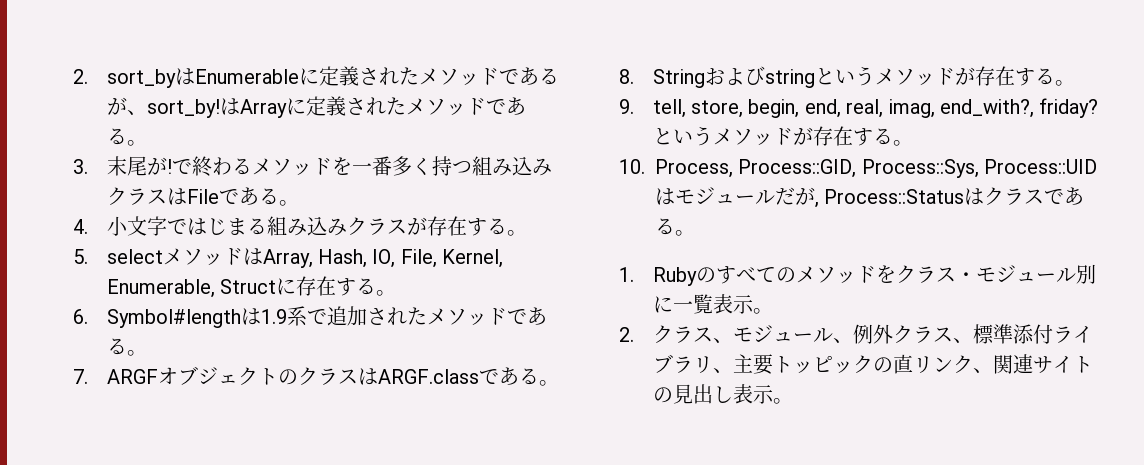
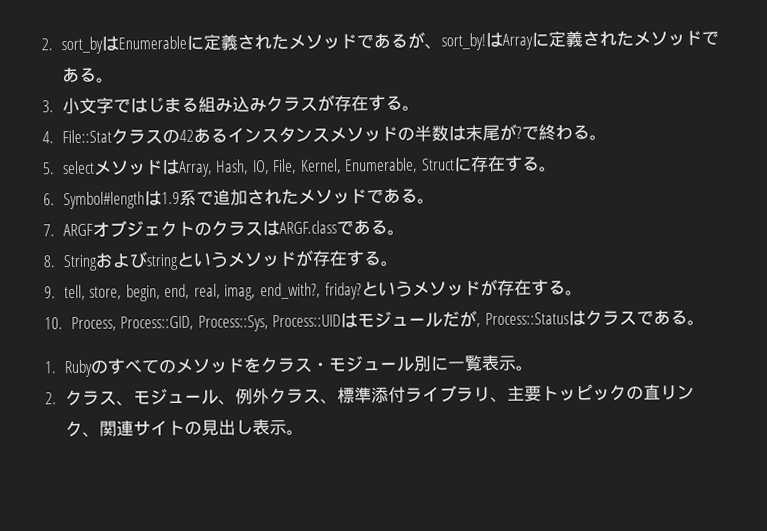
- 3.末尾が!で終わるメソッドを一番多く持つ組み込みクラスはFileである。
- 4.小文字ではじまる組み込みクラスが存在する。
+ 3.小文字ではじまる組み込みクラスが存在する。
+ 4. File::Statクラスの42あるインスタンスメソッドの半数は末尾が?で終わる。

